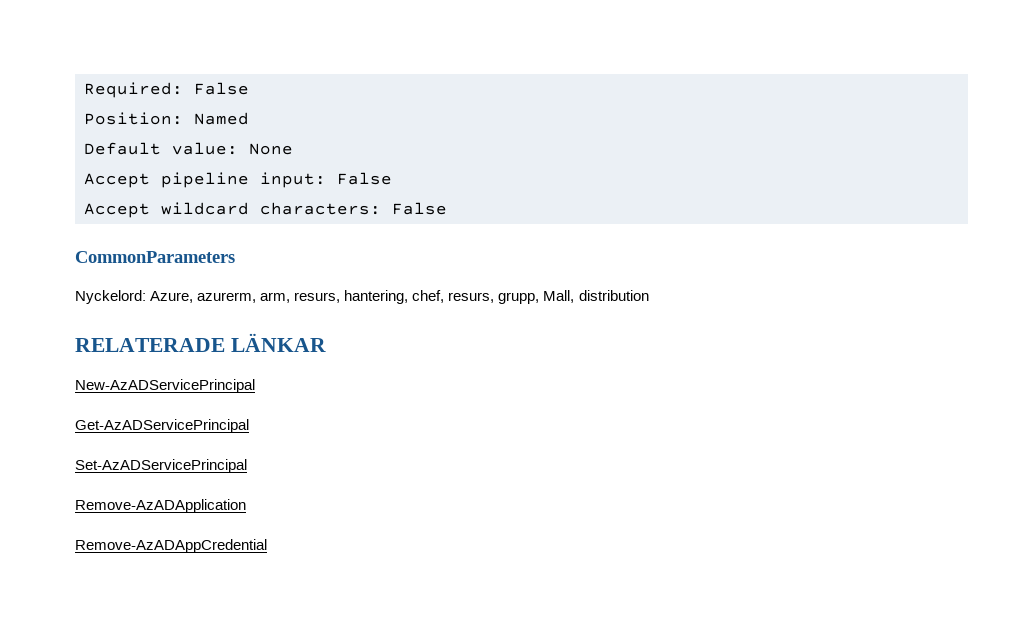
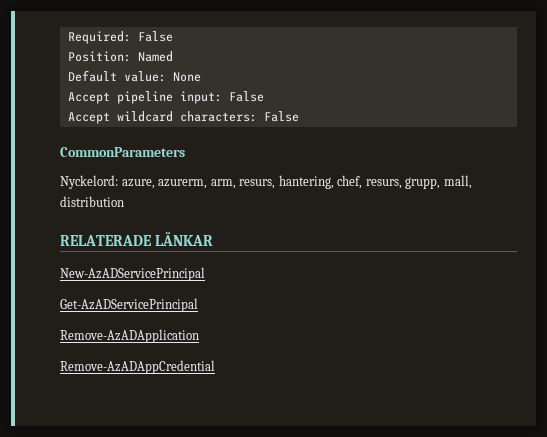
- Nyckelord: Azure, azurerm, arm, resurs, hantering, chef, resurs, grupp, Mall, distribution
+ Nyckelord: azure, azurerm, arm, resurs, hantering, chef, resurs, grupp, mall, distribution
- Set-AzADServicePrincipal

